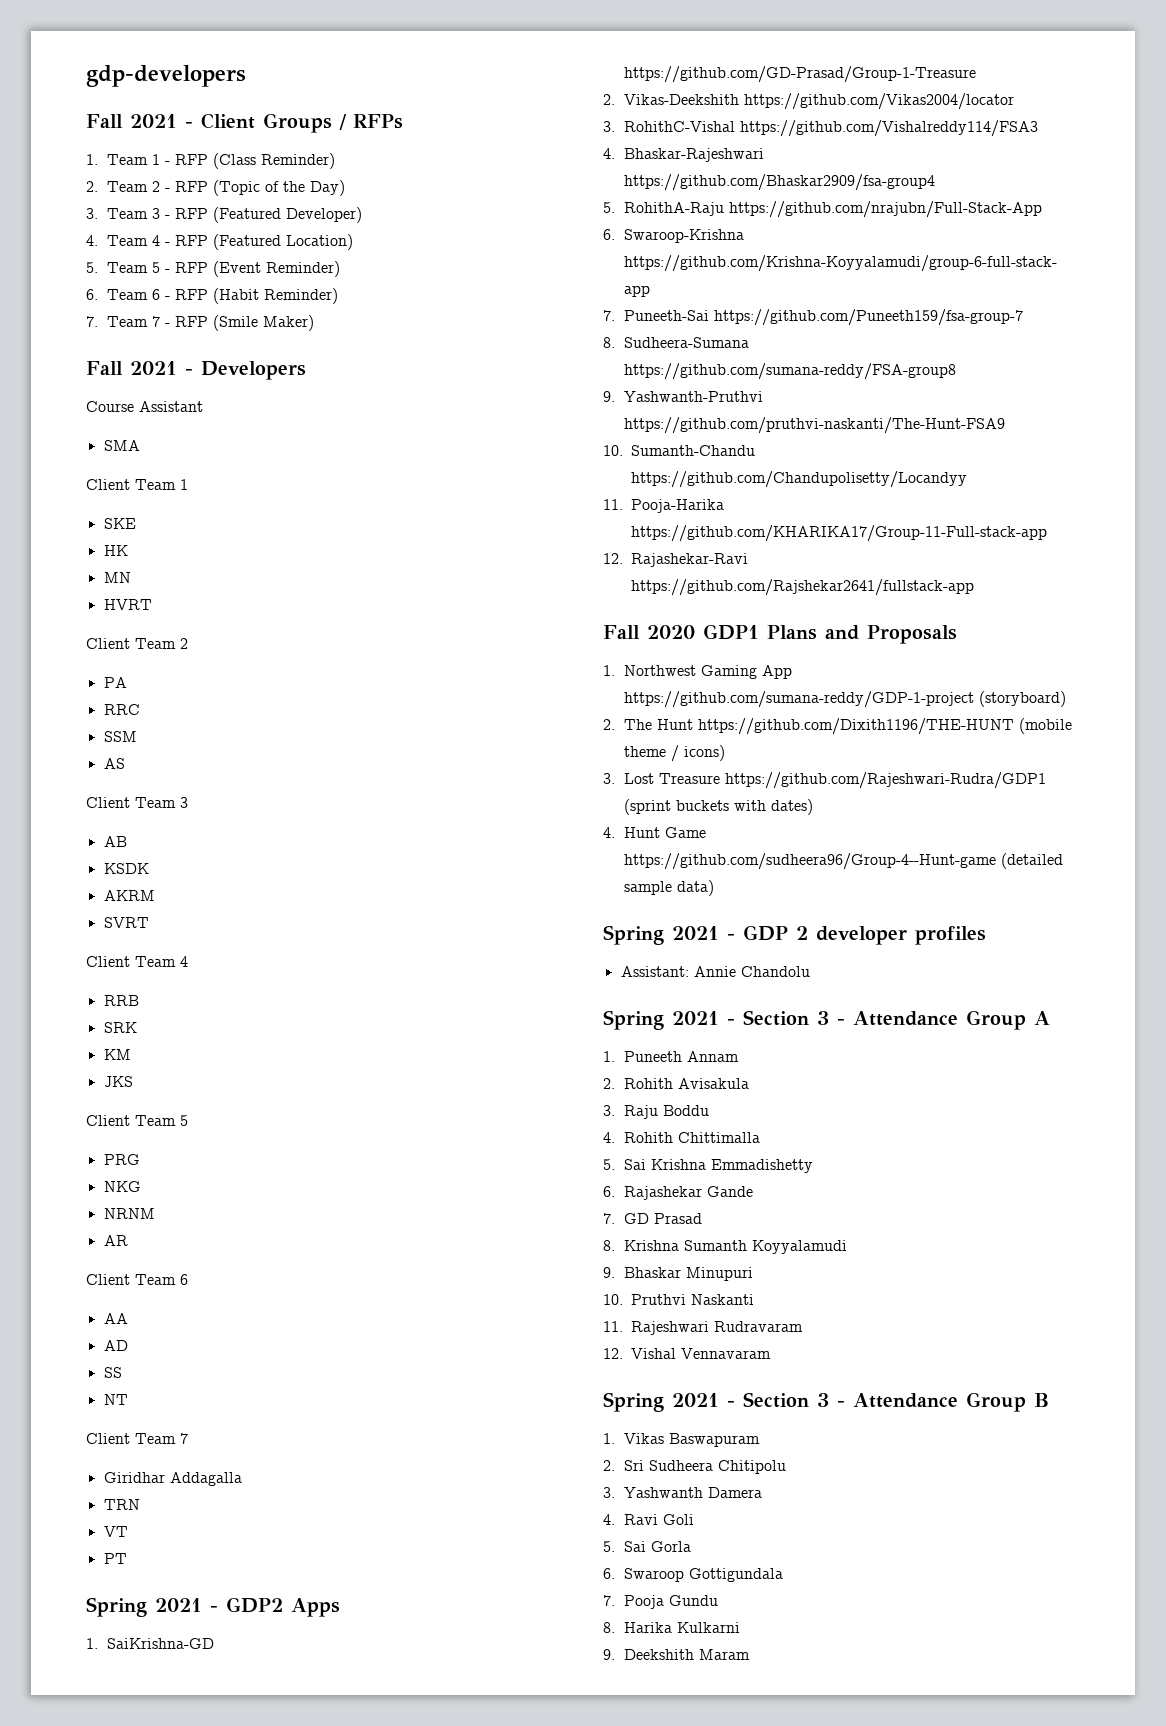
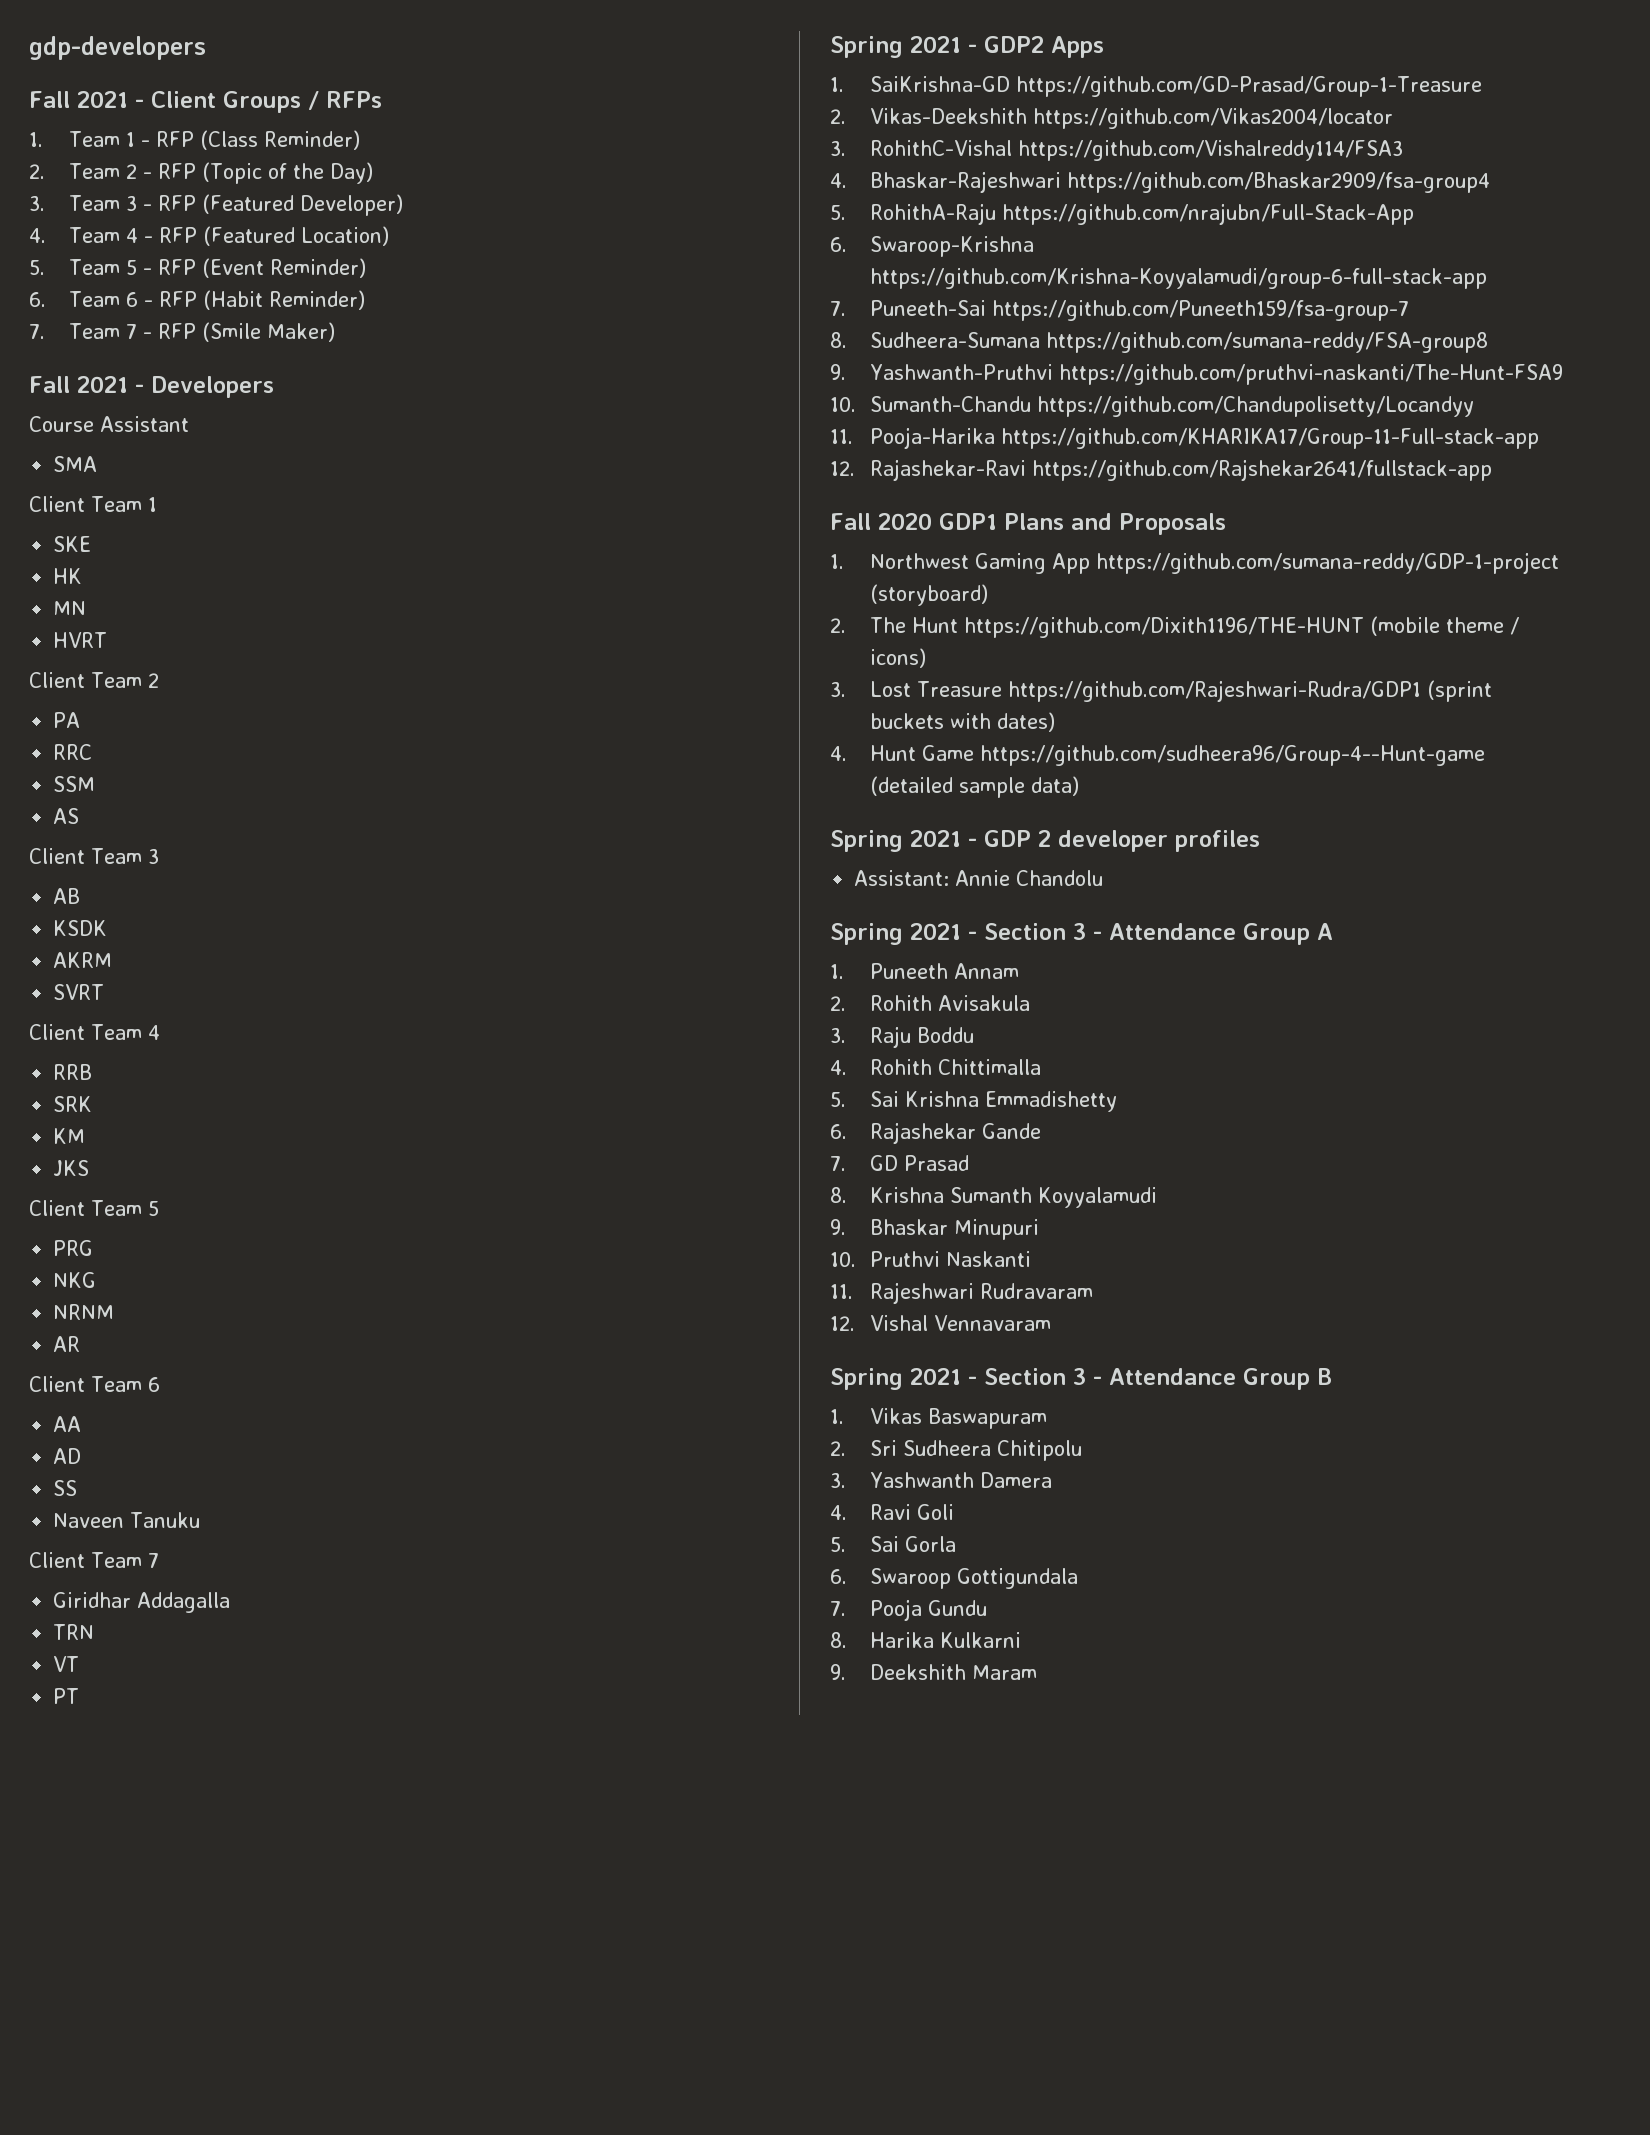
- NT
+ Naveen Tanuku

